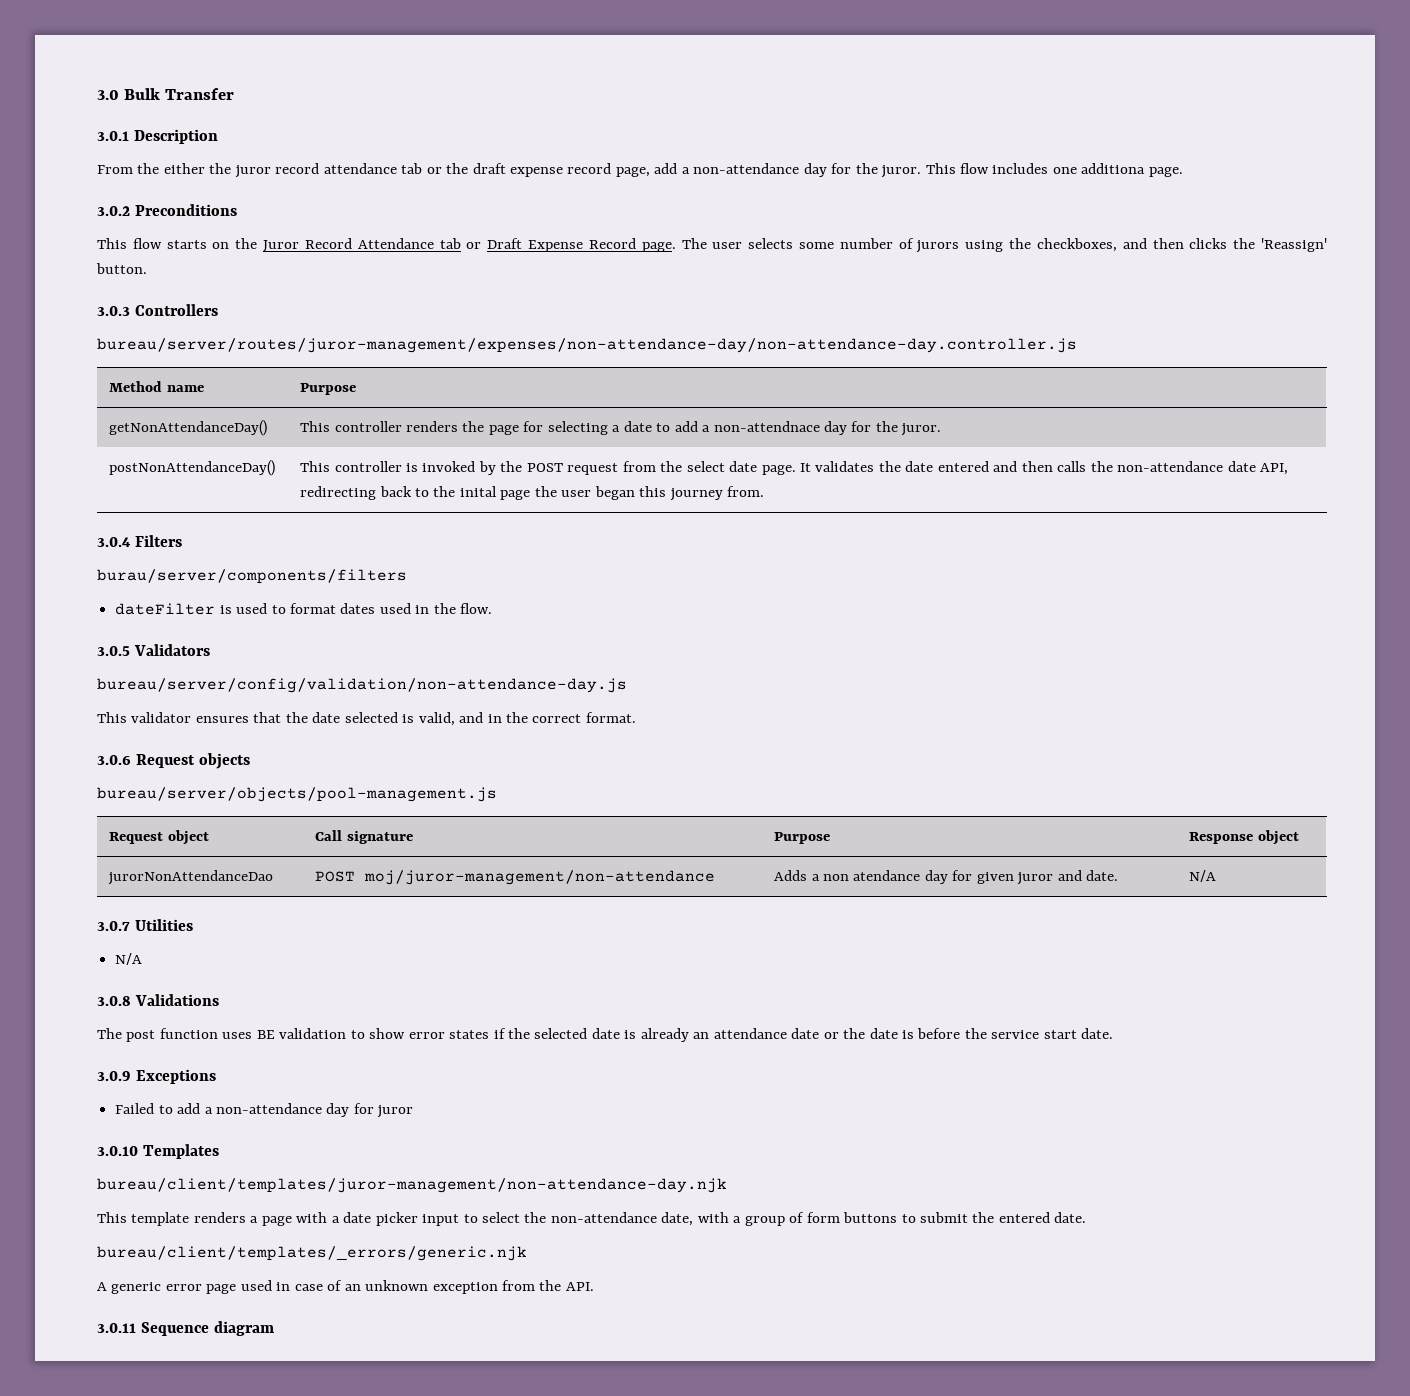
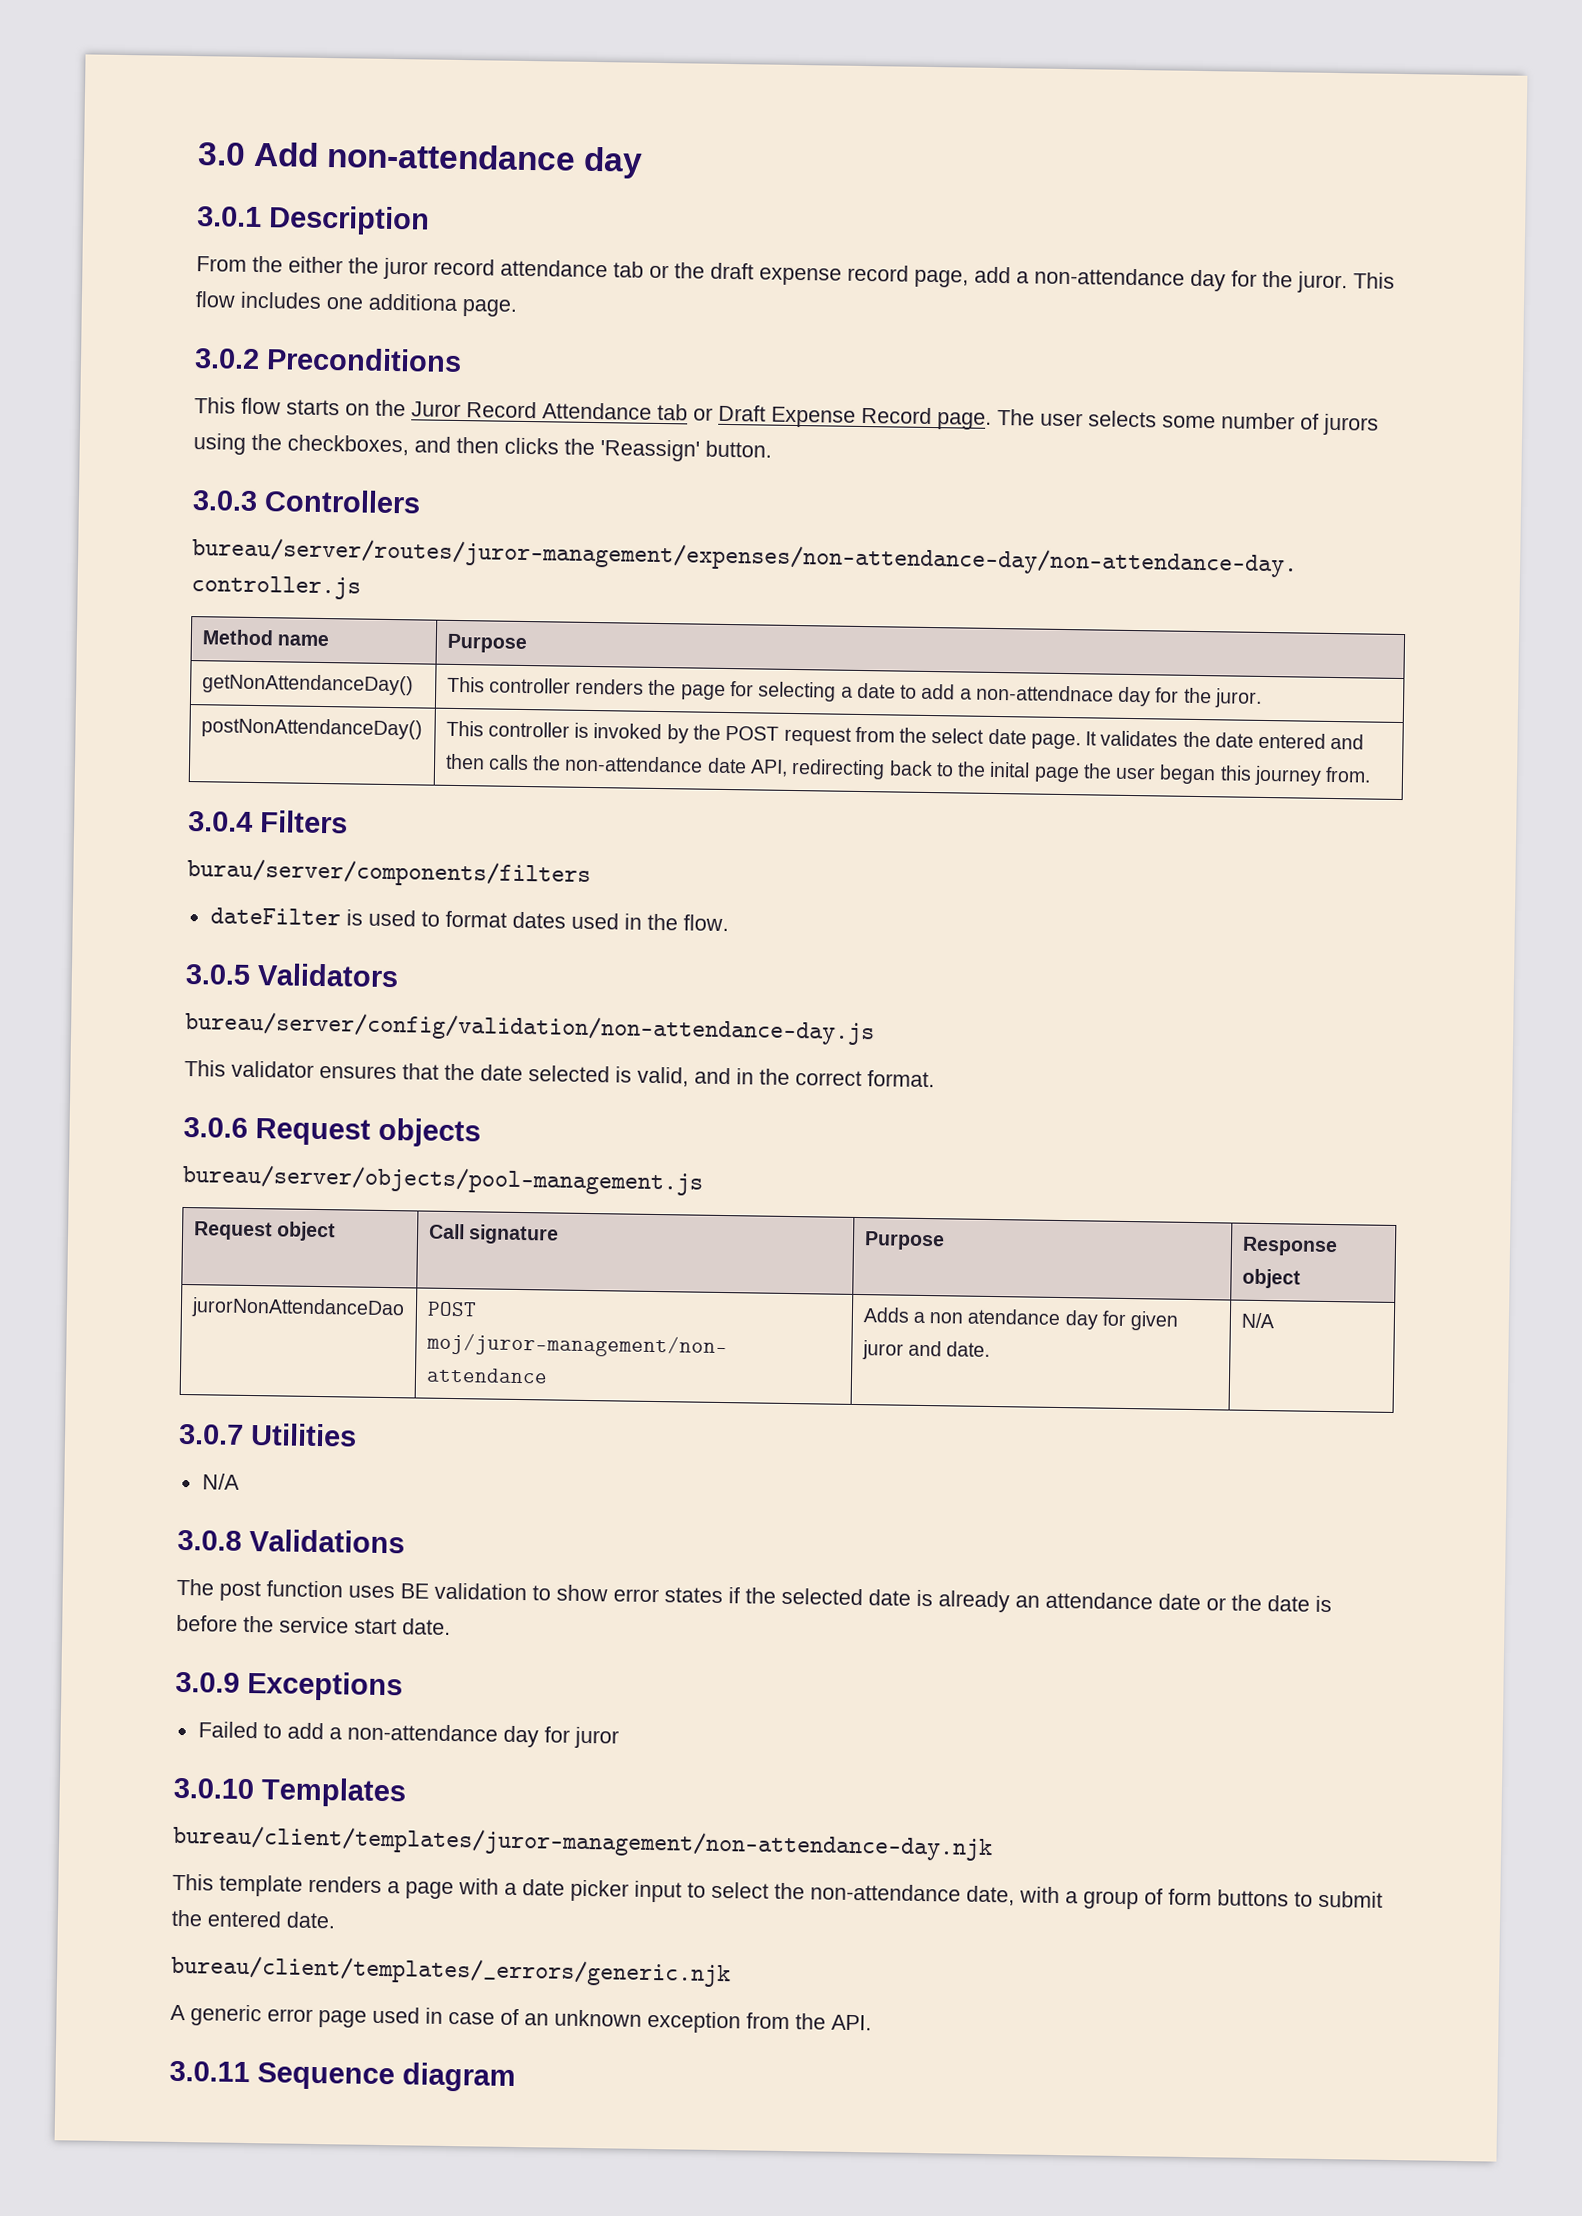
- 3.0 Bulk Transfer
+ 3.0 Add non-attendance day

